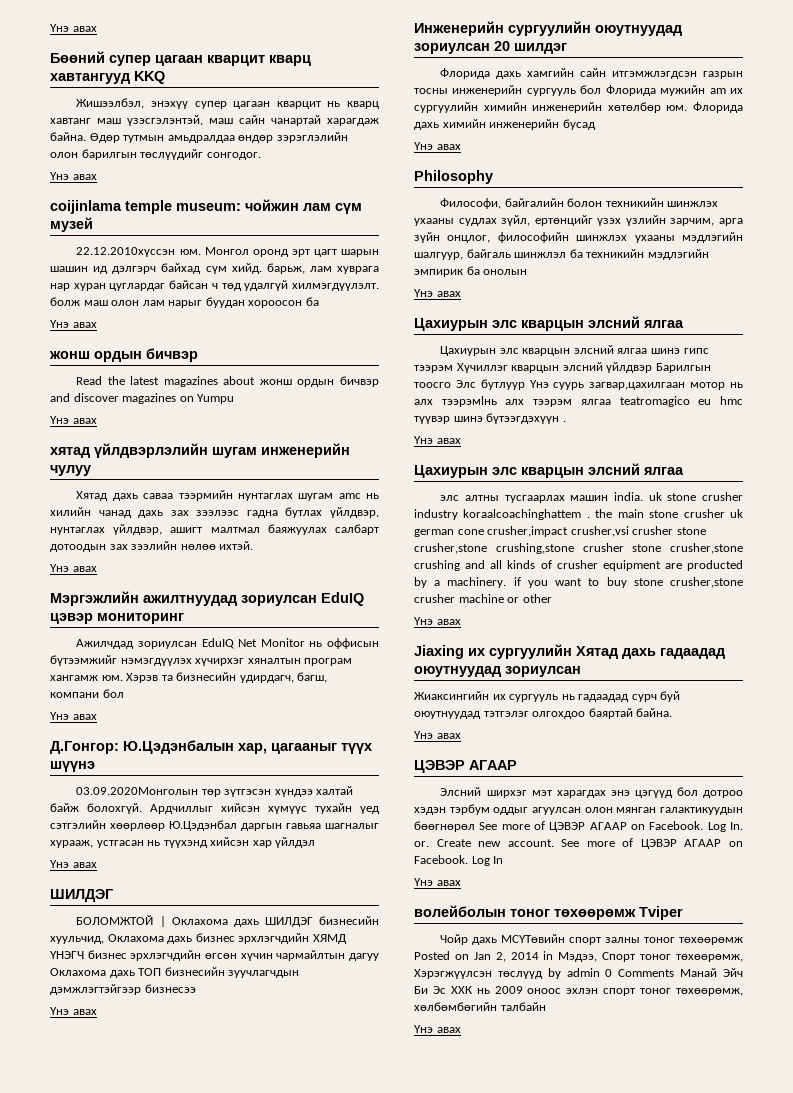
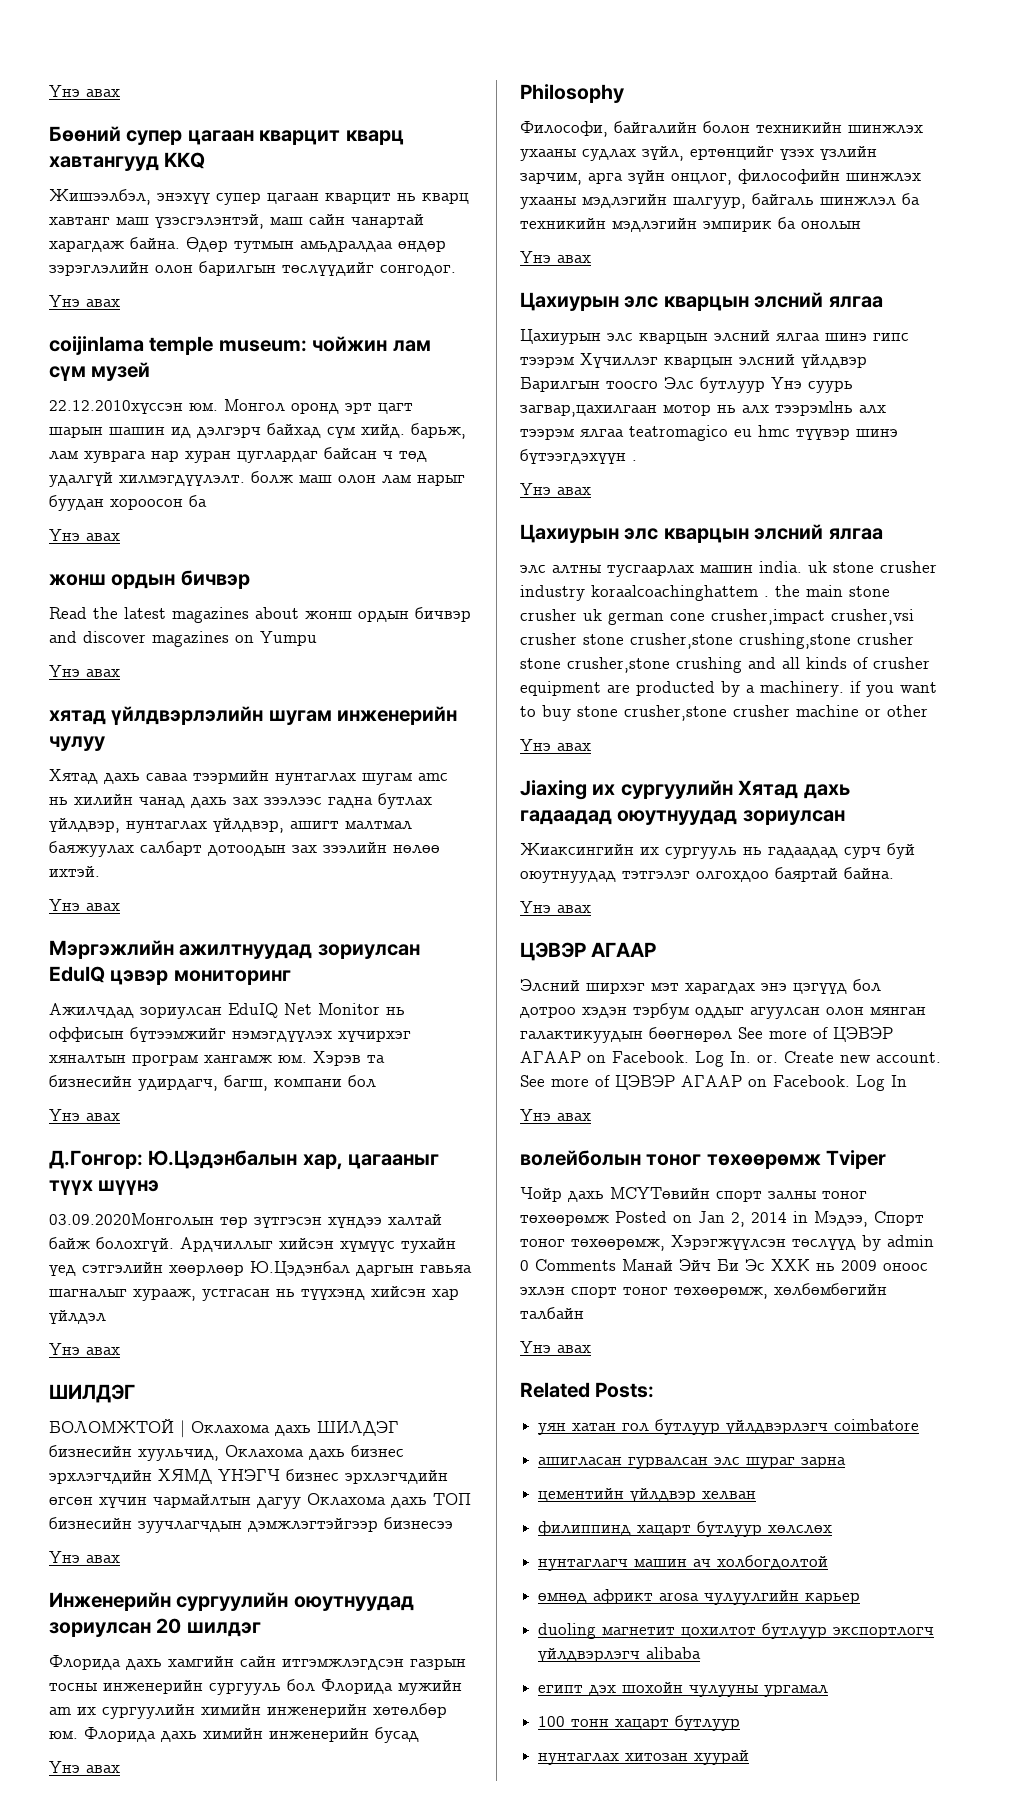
+ Related Posts:
+ уян хатан гол бутлуур үйлдвэрлэгч coimbatore
+ ашигласан гурвалсан элс шураг зарна
+ цементийн үйлдвэр хелван
+ филиппинд хацарт бутлуур хөлслөх
+ нунтаглагч машин ач холбогдолтой
+ өмнөд африкт arosa чулуулгийн карьер
+ duoling магнетит цохилтот бутлуур экспортлогч үйлдвэрлэгч alibaba
+ египт дэх шохойн чулууны ургамал
+ 100 тонн хацарт бутлуур
+ нунтаглах хитозан хуурай

